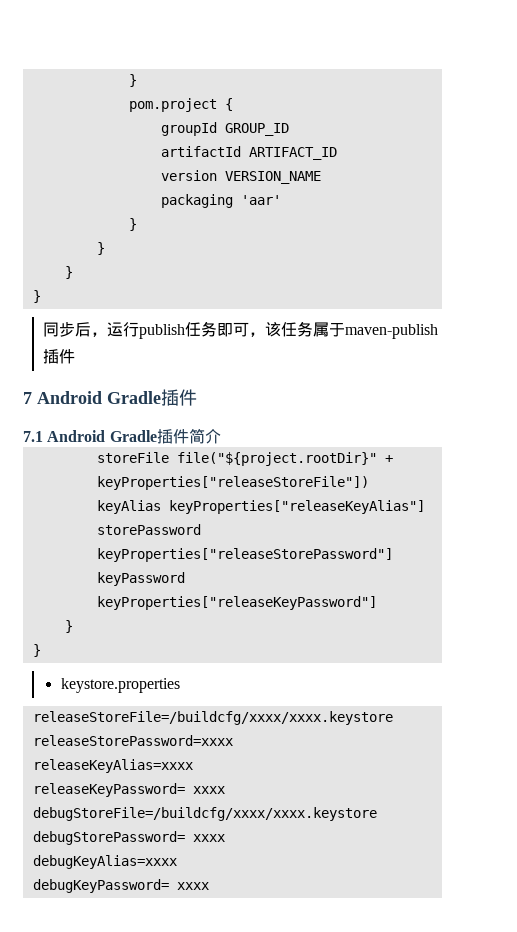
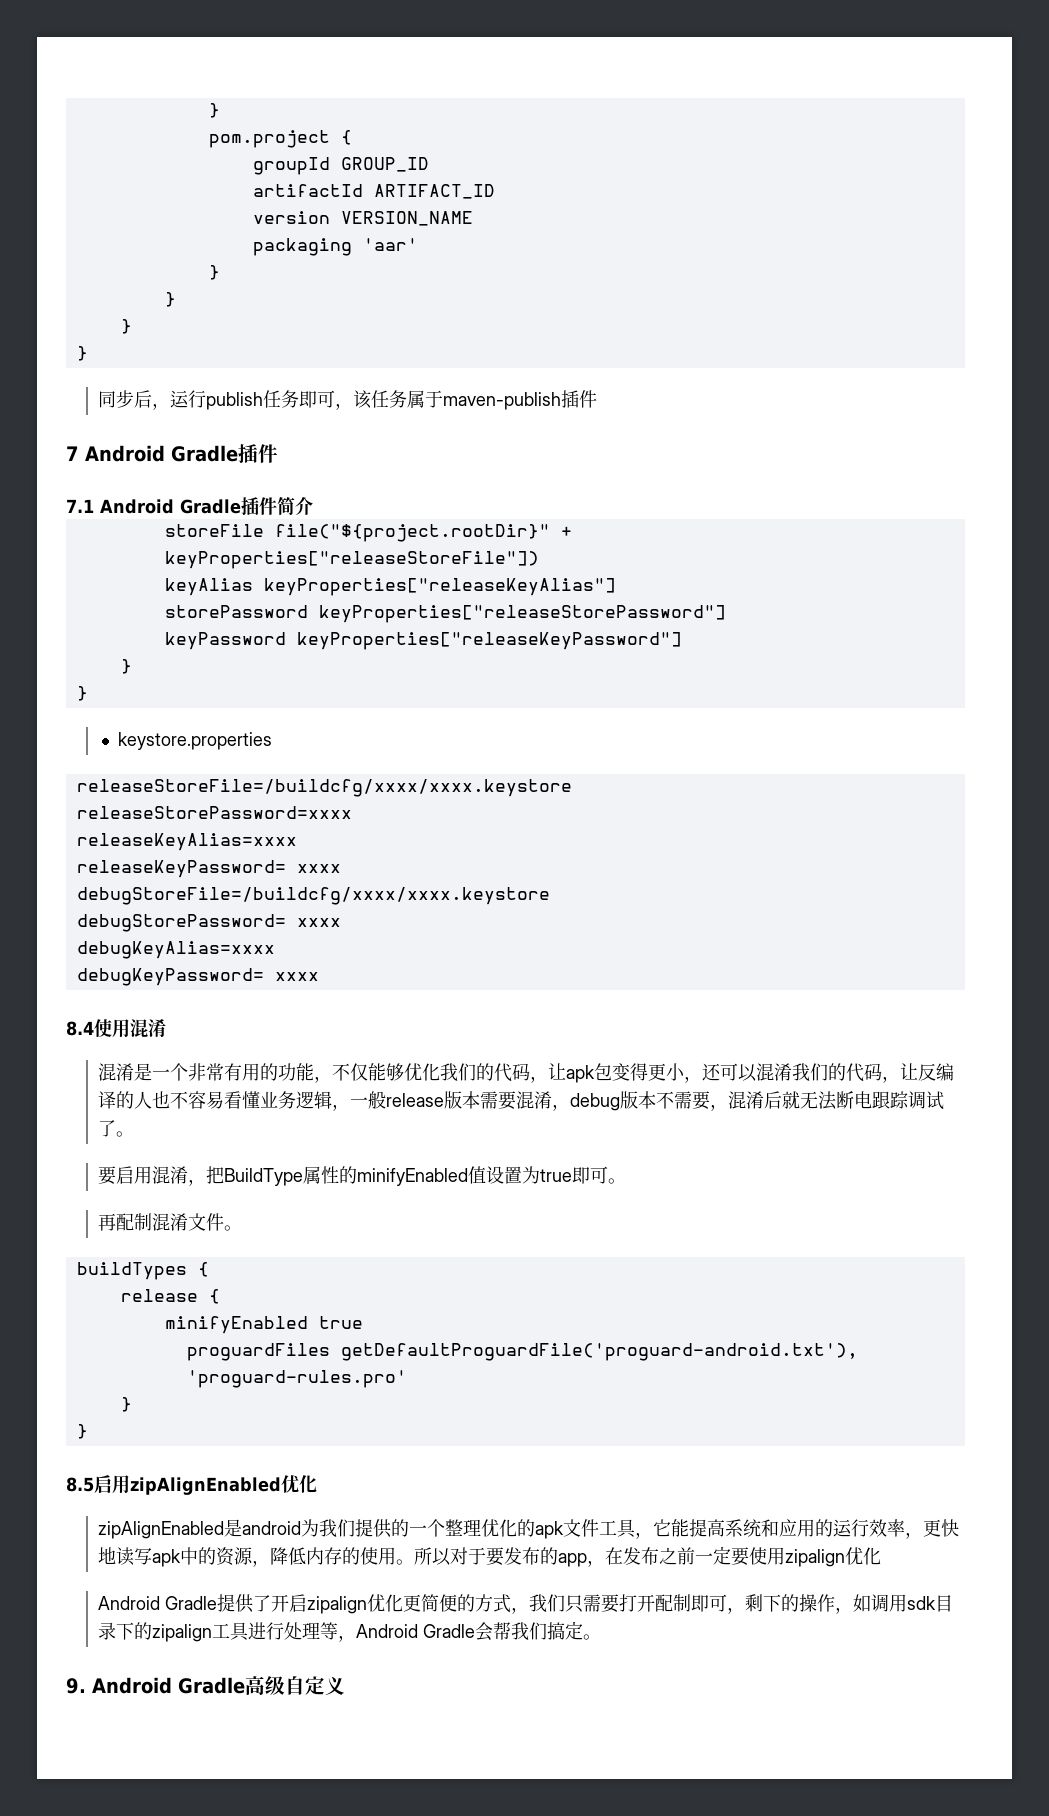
+ 8.4使用混淆
+ 混淆是一个非常有用的功能，不仅能够优化我们的代码，让apk包变得更小，还可以混淆我们的代码，让反编译的人也不容易看懂业务逻辑，一般release版本需要混淆，debug版本不需要，混淆后就无法断电跟踪调试了。
+ 要启用混淆，把BuildType属性的minifyEnabled值设置为true即可。
+ 再配制混淆文件。
+ buildTypes {
+ release {
+ minifyEnabled true
+ proguardFiles getDefaultProguardFile('proguard-android.txt'), 'proguard-rules.pro'
+ }
+ }
+ 8.5启用zipAlignEnabled优化
+ zipAlignEnabled是android为我们提供的一个整理优化的apk文件工具，它能提高系统和应用的运行效率，更快地读写apk中的资源，降低内存的使用。所以对于要发布的app，在发布之前一定要使用zipalign优化
+ Android Gradle提供了开启zipalign优化更简便的方式，我们只需要打开配制即可，剩下的操作，如调用sdk目录下的zipalign工具进行处理等，Android Gradle会帮我们搞定。
+ 9. Android Gradle高级自定义

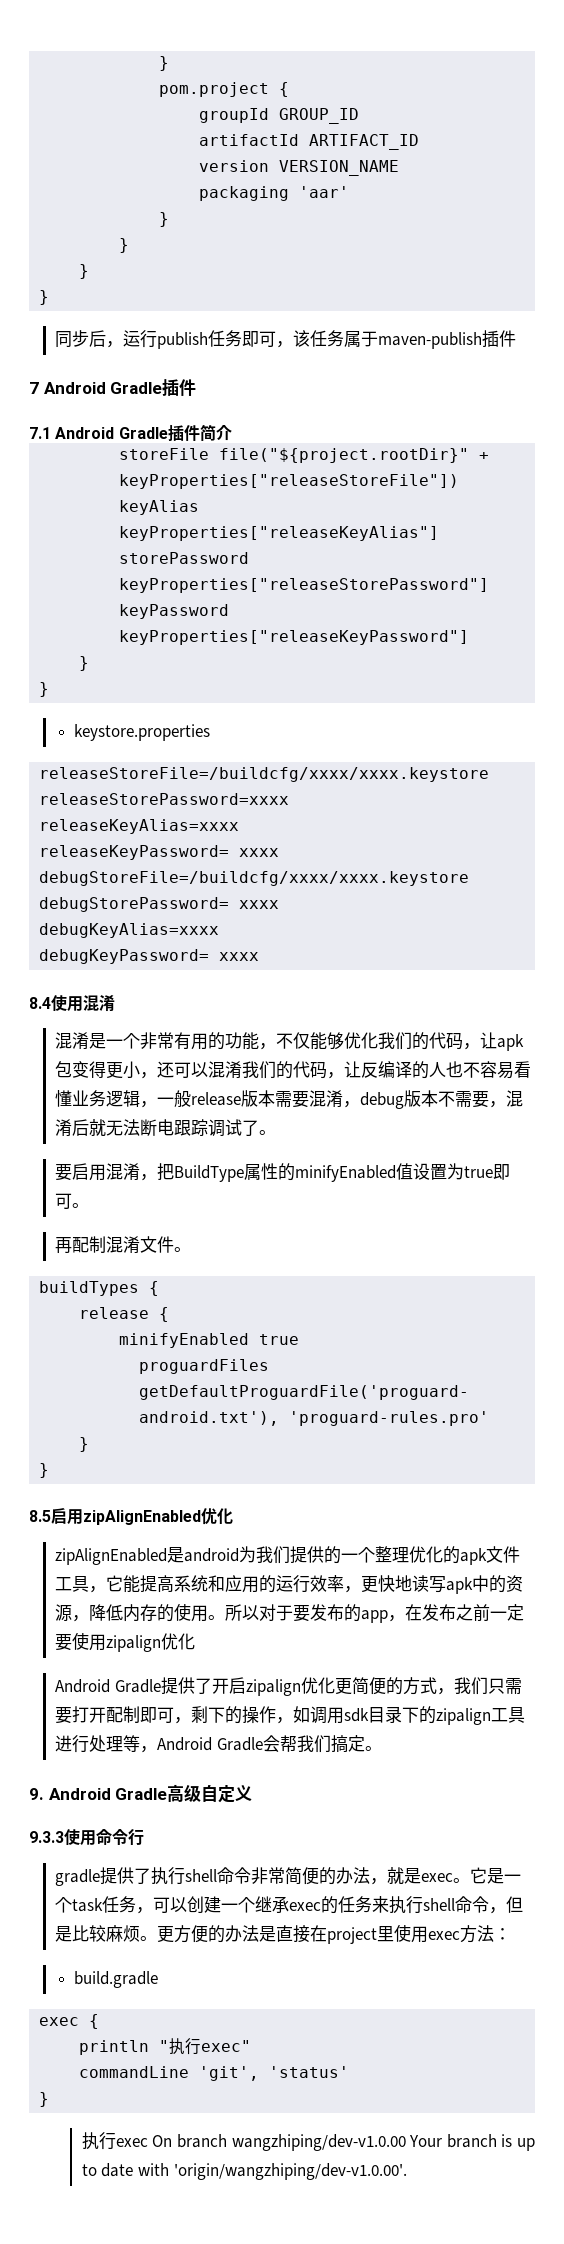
+ 9.3.3使用命令行
+ gradle提供了执行shell命令非常简便的办法，就是exec。它是一个task任务，可以创建一个继承exec的任务来执行shell命令，但是比较麻烦。更方便的办法是直接在project里使用exec方法：
+ build.gradle
+ exec {
+ println "执行exec"
+ commandLine 'git', 'status'
+ }
+ 执行exec On branch wangzhiping/dev-v1.0.00 Your branch is up to date with 'origin/wangzhiping/dev-v1.0.00'.

